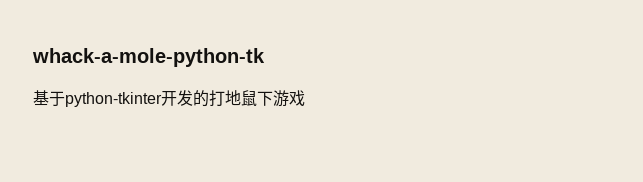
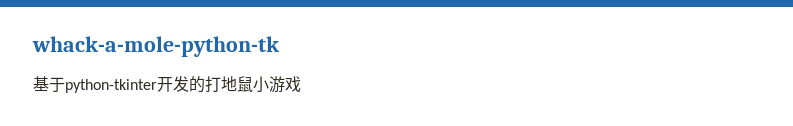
- 基于python-tkinter开发的打地鼠下游戏
+ 基于python-tkinter开发的打地鼠小游戏

